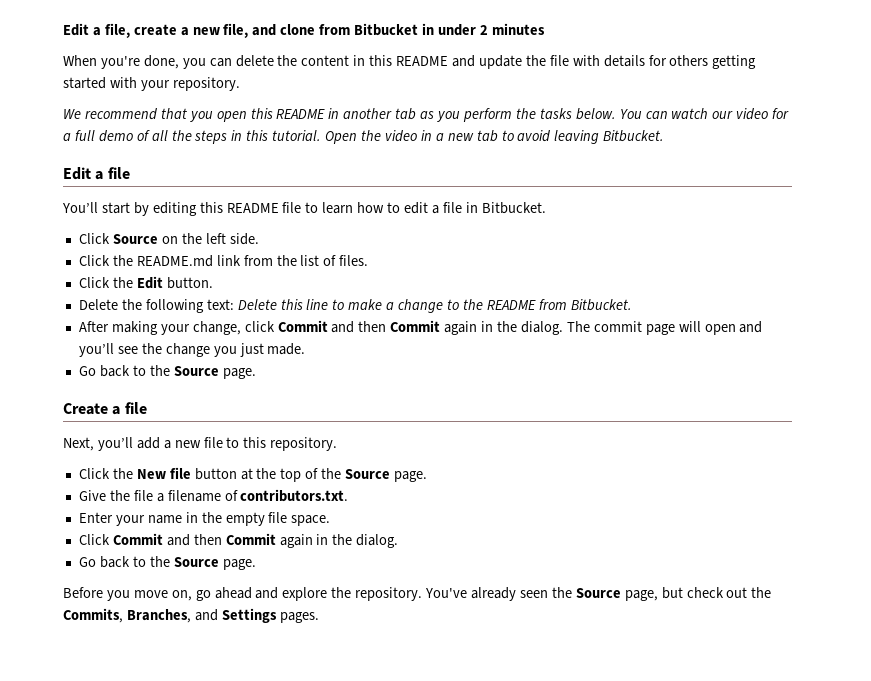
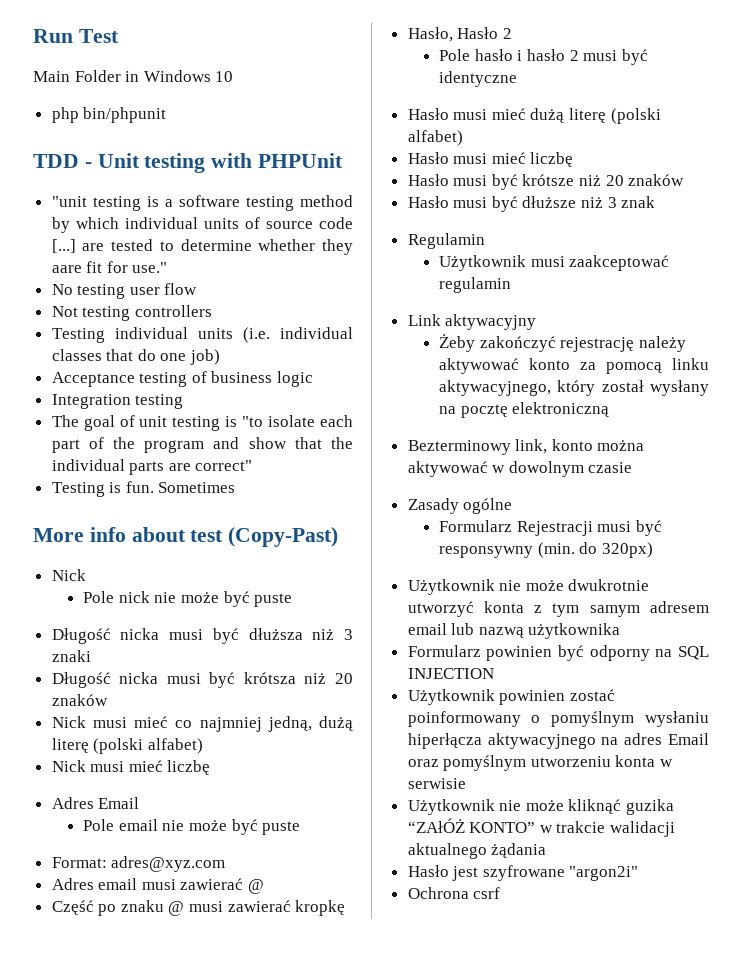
- Edit a file, create a new file, and clone from Bitbucket in under 2 minutes
- When you're done, you can delete the content in this README and update the file with details for others getting started with your repository.
- We recommend that you open this README in another tab as you perform the tasks below. You can watch our video for a full demo of all the steps in this tutorial. Open the video in a new tab to avoid leaving Bitbucket.
- Edit a file
- You’ll start by editing this README file to learn how to edit a file in Bitbucket.
- Click Source on the left side.
- Click the README.md link from the list of files.
- Click the Edit button.
- Delete the following text: Delete this line to make a change to the README from Bitbucket.
- After making your change, click Commit and then Commit again in the dialog. The commit page will open and you’ll see the change you just made.
- Go back to the Source page.
- Create a file
- Next, you’ll add a new file to this repository.
- Click the New file button at the top of the Source page.
- Give the file a filename of contributors.txt.
- Enter your name in the empty file space.
- Click Commit and then Commit again in the dialog.
- Go back to the Source page.
- Before you move on, go ahead and explore the repository. You've already seen the Source page, but check out the Commits, Branches, and Settings pages.
+ Run Test
+ Main Folder in Windows 10
+ php bin/phpunit
+ TDD - Unit testing with PHPUnit
+ "unit testing is a software testing method by which individual units of source code [...] are tested to determine whether they aare fit for use."
+ No testing user flow
+ Not testing controllers
+ Testing individual units (i.e. individual classes that do one job)
+ Acceptance testing of business logic
+ Integration testing
+ The goal of unit testing is "to isolate each part of the program and show that the individual parts are correct"
+ Testing is fun. Sometimes
+ More info about test (Copy-Past)
+ Nick
+ Pole nick nie może być puste
+ Długość nicka musi być dłuższa niż 3 znaki
+ Długość nicka musi być krótsza niż 20 znaków
+ Nick musi mieć co najmniej jedną, dużą literę (polski alfabet)
+ Nick musi mieć liczbę
+ Adres Email
+ Pole email nie może być puste
+ Format: adres@xyz.com
+ Adres email musi zawierać @
+ Część po znaku @ musi zawierać kropkę
+ Hasło, Hasło 2
+ Pole hasło i hasło 2 musi być identyczne
+ Hasło musi mieć dużą literę (polski alfabet)
+ Hasło musi mieć liczbę
+ Hasło musi być krótsze niż 20 znaków
+ Hasło musi być dłuższe niż 3 znak
+ Regulamin
+ Użytkownik musi zaakceptować regulamin
+ Link aktywacyjny
+ Żeby zakończyć rejestrację należy aktywować konto za pomocą linku aktywacyjnego, który został wysłany na pocztę elektroniczną
+ Bezterminowy link, konto można aktywować w dowolnym czasie
+ Zasady ogólne
+ Formularz Rejestracji musi być responsywny (min. do 320px)
+ Użytkownik nie może dwukrotnie utworzyć konta z tym samym adresem email lub nazwą użytkownika
+ Formularz powinien być odporny na SQL INJECTION
+ Użytkownik powinien zostać poinformowany o pomyślnym wysłaniu hiperłącza aktywacyjnego na adres Email oraz pomyślnym utworzeniu konta w serwisie
+ Użytkownik nie może kliknąć guzika “ZAłÓŻ KONTO” w trakcie walidacji aktualnego żądania
+ Hasło jest szyfrowane "argon2i"
+ Ochrona csrf

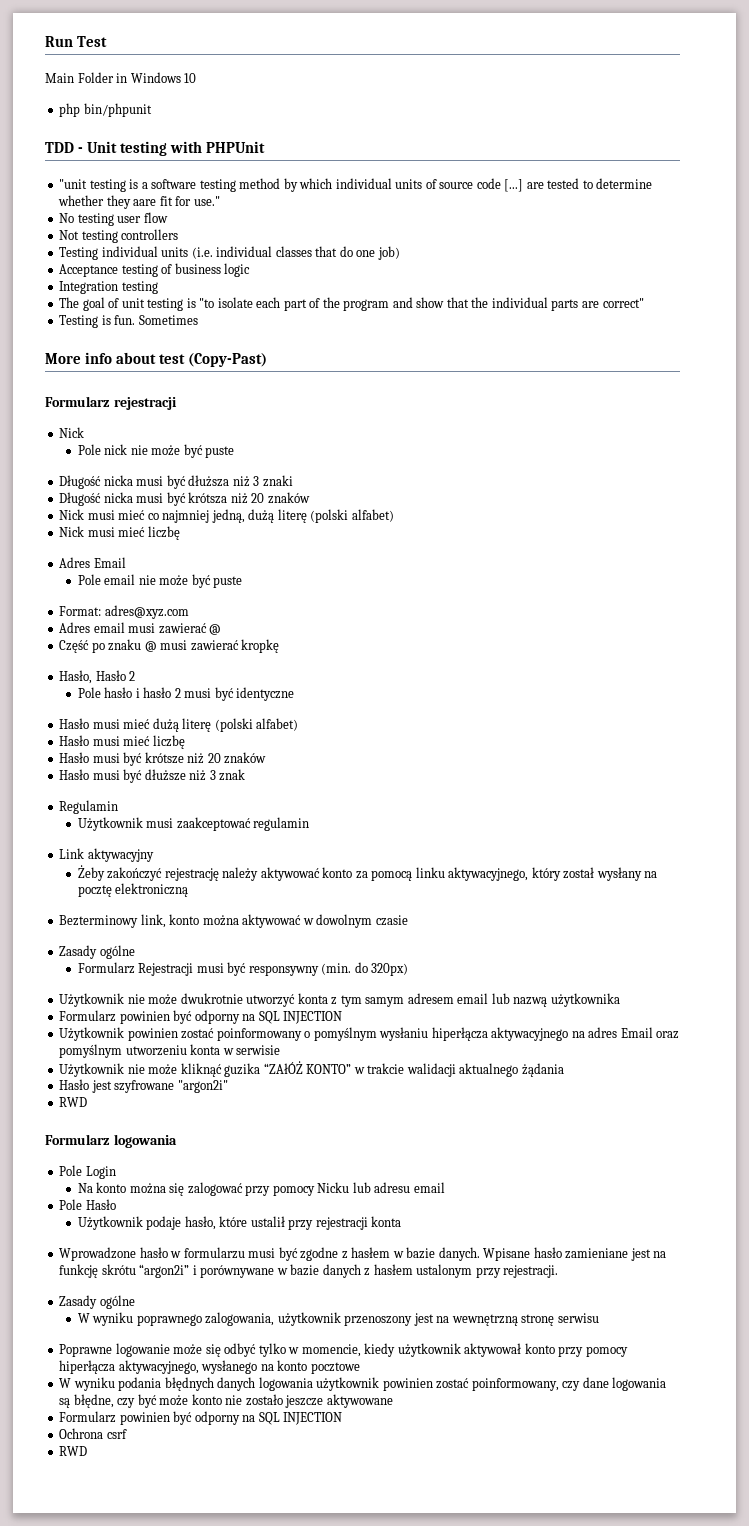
+ Formularz rejestracji
  Hasło jest szyfrowane "argon2i"
+ RWD
+ Formularz logowania
+ Pole Login
+ Na konto można się zalogować przy pomocy Nicku lub adresu email
+ Pole Hasło
+ Użytkownik podaje hasło, które ustalił przy rejestracji konta
+ Wprowadzone hasło w formularzu musi być zgodne z hasłem w bazie danych. Wpisane hasło zamieniane jest na funkcję skrótu “argon2i” i porównywane w bazie danych z hasłem ustalonym przy rejestracji.
+ Zasady ogólne
+ W wyniku poprawnego zalogowania, użytkownik przenoszony jest na wewnętrzną stronę serwisu
+ Poprawne logowanie może się odbyć tylko w momencie, kiedy użytkownik aktywował konto przy pomocy hiperłącza aktywacyjnego, wysłanego na konto pocztowe
+ W wyniku podania błędnych danych logowania użytkownik powinien zostać poinformowany, czy dane logowania są błędne, czy być może konto nie zostało jeszcze aktywowane
+ Formularz powinien być odporny na SQL INJECTION
  Ochrona csrf
+ RWD

